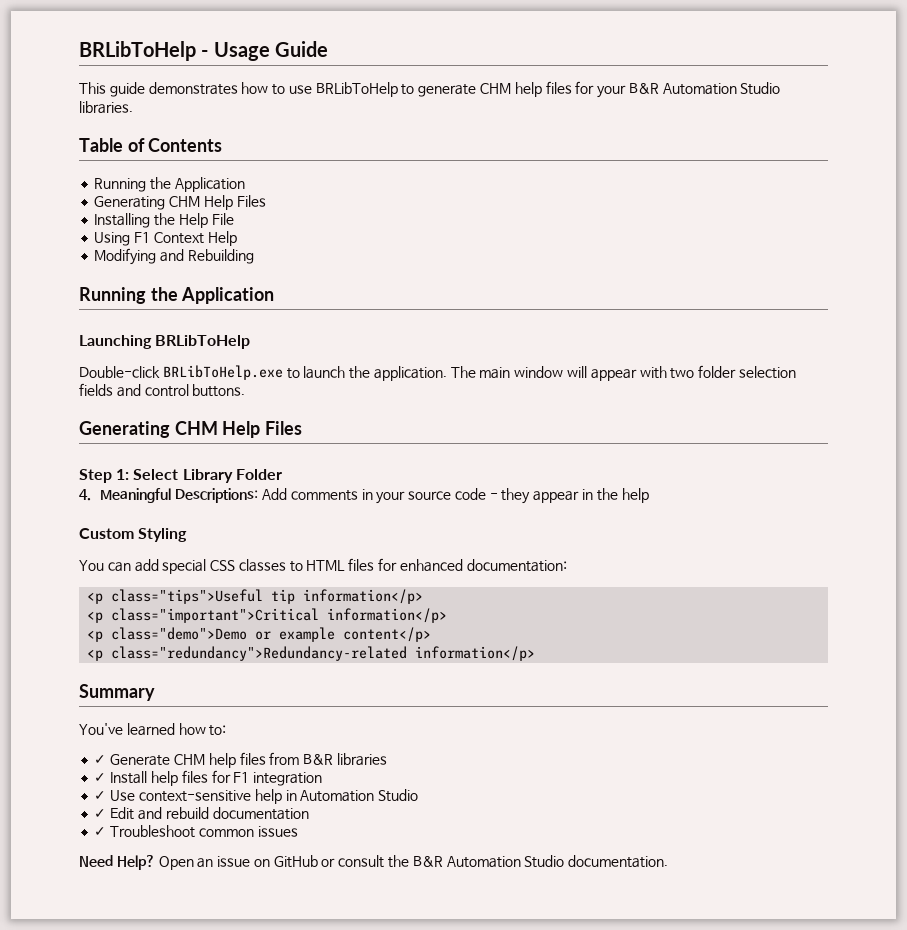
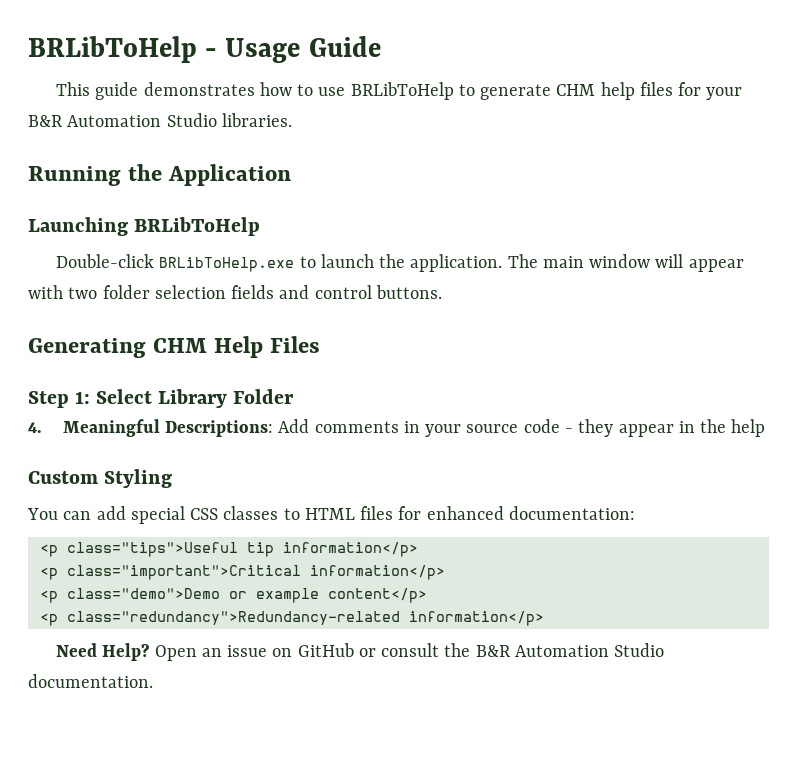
- Table of Contents
- Running the Application
- Generating CHM Help Files
- Installing the Help File
- Using F1 Context Help
- Modifying and Rebuilding
- Summary
- You've learned how to:
- ✓ Generate CHM help files from B&R libraries
- ✓ Install help files for F1 integration
- ✓ Use context-sensitive help in Automation Studio
- ✓ Edit and rebuild documentation
- ✓ Troubleshoot common issues

